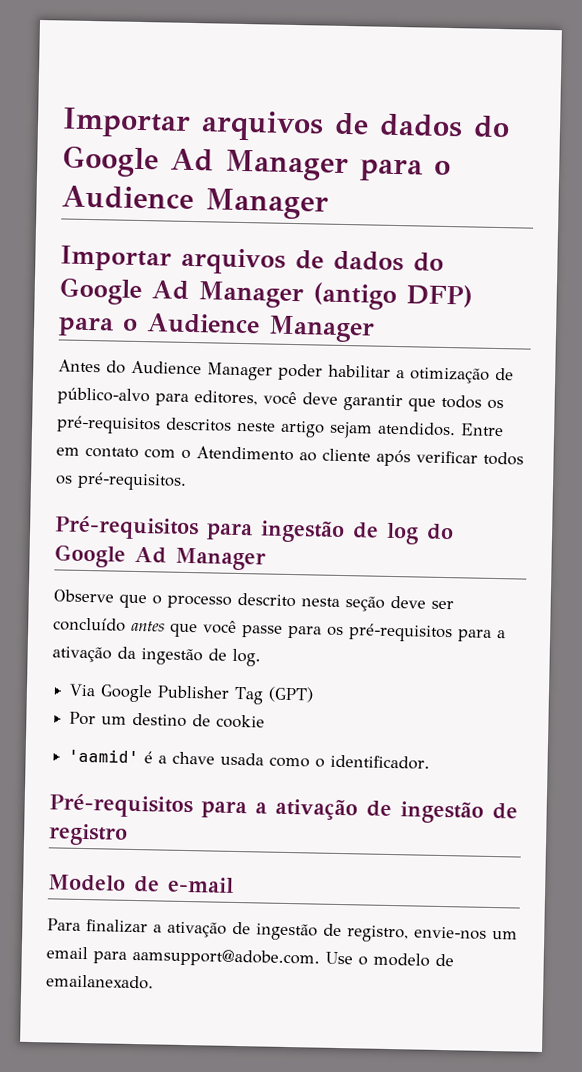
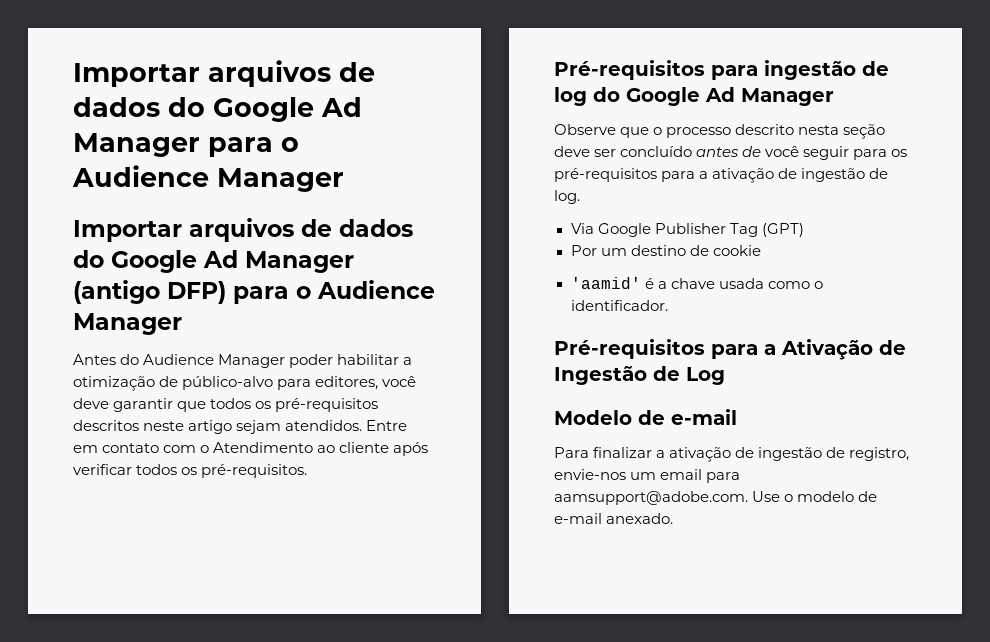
- Observe que o processo descrito nesta seção deve ser concluído antes que você passe para os pré-requisitos para a ativação da ingestão de log.
+ Observe que o processo descrito nesta seção deve ser concluído antes de você seguir para os pré-requisitos para a ativação de ingestão de log.
- Pré-requisitos para a ativação de ingestão de registro
+ Pré-requisitos para a Ativação de Ingestão de Log
- Para finalizar a ativação de ingestão de registro, envie-nos um email para aamsupport@adobe.com. Use o modelo de emailanexado.
+ Para finalizar a ativação de ingestão de registro, envie-nos um email para aamsupport@adobe.com. Use o modelo de e-mail anexado.

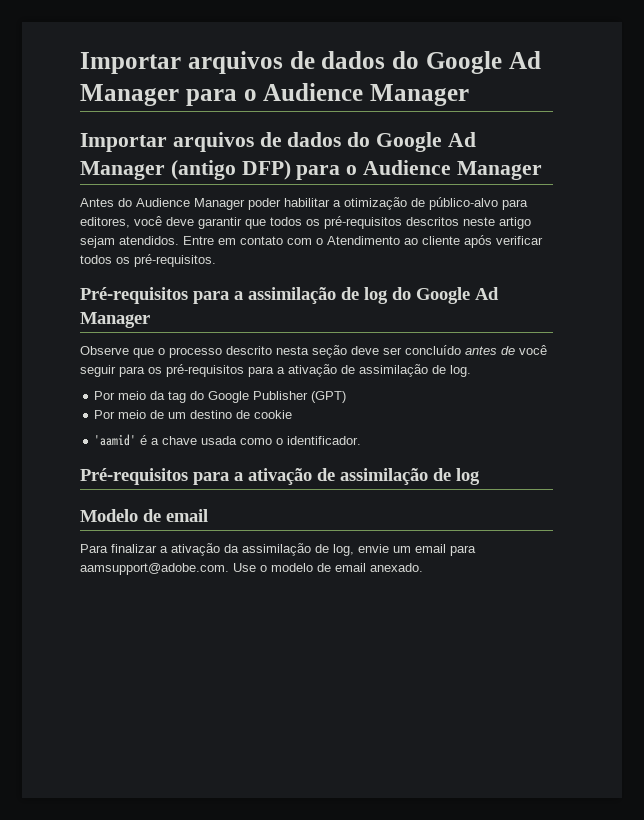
- Pré-requisitos para ingestão de log do Google Ad Manager
+ Pré-requisitos para a assimilação de log do Google Ad Manager
- Observe que o processo descrito nesta seção deve ser concluído antes de você seguir para os pré-requisitos para a ativação de ingestão de log.
+ Observe que o processo descrito nesta seção deve ser concluído antes de você seguir para os pré-requisitos para a ativação de assimilação de log.
- Via Google Publisher Tag (GPT)
+ Por meio da tag do Google Publisher (GPT)
- Por um destino de cookie
+ Por meio de um destino de cookie
- Pré-requisitos para a Ativação de Ingestão de Log
+ Pré-requisitos para a ativação de assimilação de log
- Modelo de e-mail
+ Modelo de email
- Para finalizar a ativação de ingestão de registro, envie-nos um email para aamsupport@adobe.com. Use o modelo de e-mail anexado.
+ Para finalizar a ativação da assimilação de log, envie um email para aamsupport@adobe.com. Use o modelo de email anexado.

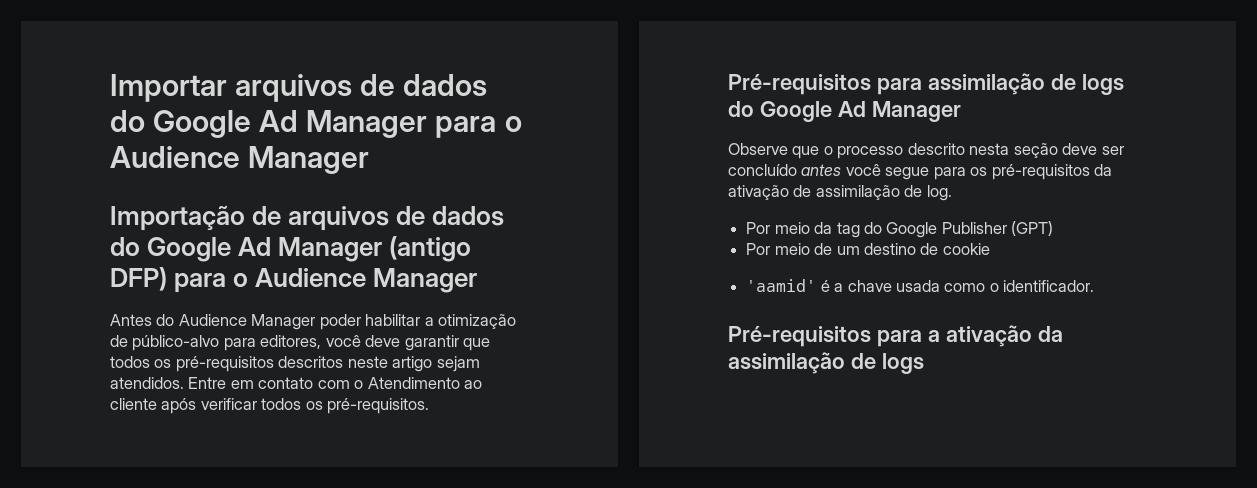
- Importar arquivos de dados do Google Ad Manager (antigo DFP) para o Audience Manager
+ Importação de arquivos de dados do Google Ad Manager (antigo DFP) para o Audience Manager
- Pré-requisitos para a assimilação de log do Google Ad Manager
+ Pré-requisitos para assimilação de logs do Google Ad Manager
- Observe que o processo descrito nesta seção deve ser concluído antes de você seguir para os pré-requisitos para a ativação de assimilação de log.
+ Observe que o processo descrito nesta seção deve ser concluído antes você segue para os pré-requisitos da ativação de assimilação de log.
- Pré-requisitos para a ativação de assimilação de log
- Modelo de email
- Para finalizar a ativação da assimilação de log, envie um email para aamsupport@adobe.com. Use o modelo de email anexado.
+ Pré-requisitos para a ativação da assimilação de logs

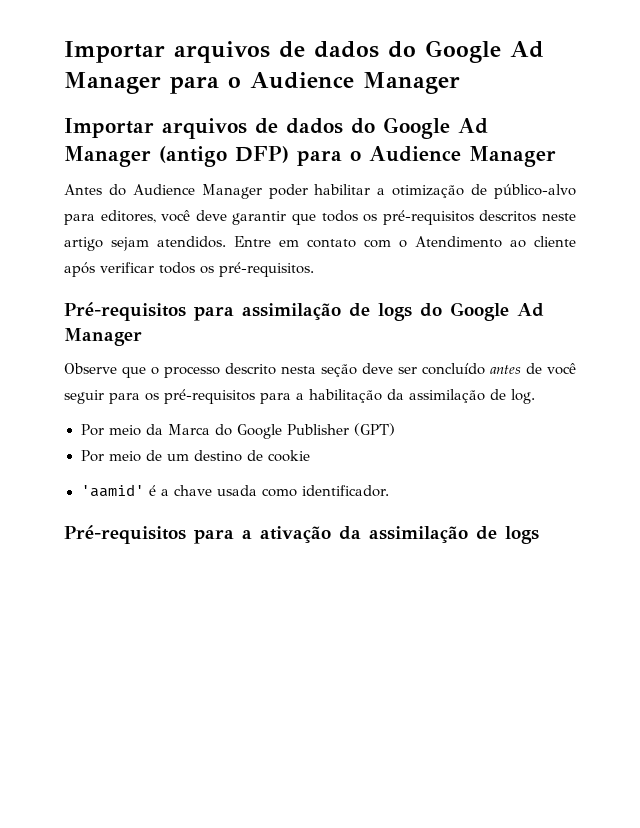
- Importação de arquivos de dados do Google Ad Manager (antigo DFP) para o Audience Manager
+ Importar arquivos de dados do Google Ad Manager (antigo DFP) para o Audience Manager
- Observe que o processo descrito nesta seção deve ser concluído antes você segue para os pré-requisitos da ativação de assimilação de log.
+ Observe que o processo descrito nesta seção deve ser concluído antes de você seguir para os pré-requisitos para a habilitação da assimilação de log.
- Por meio da tag do Google Publisher (GPT)
+ Por meio da Marca do Google Publisher (GPT)
- 'aamid' é a chave usada como o identificador.
+ 'aamid' é a chave usada como identificador.

